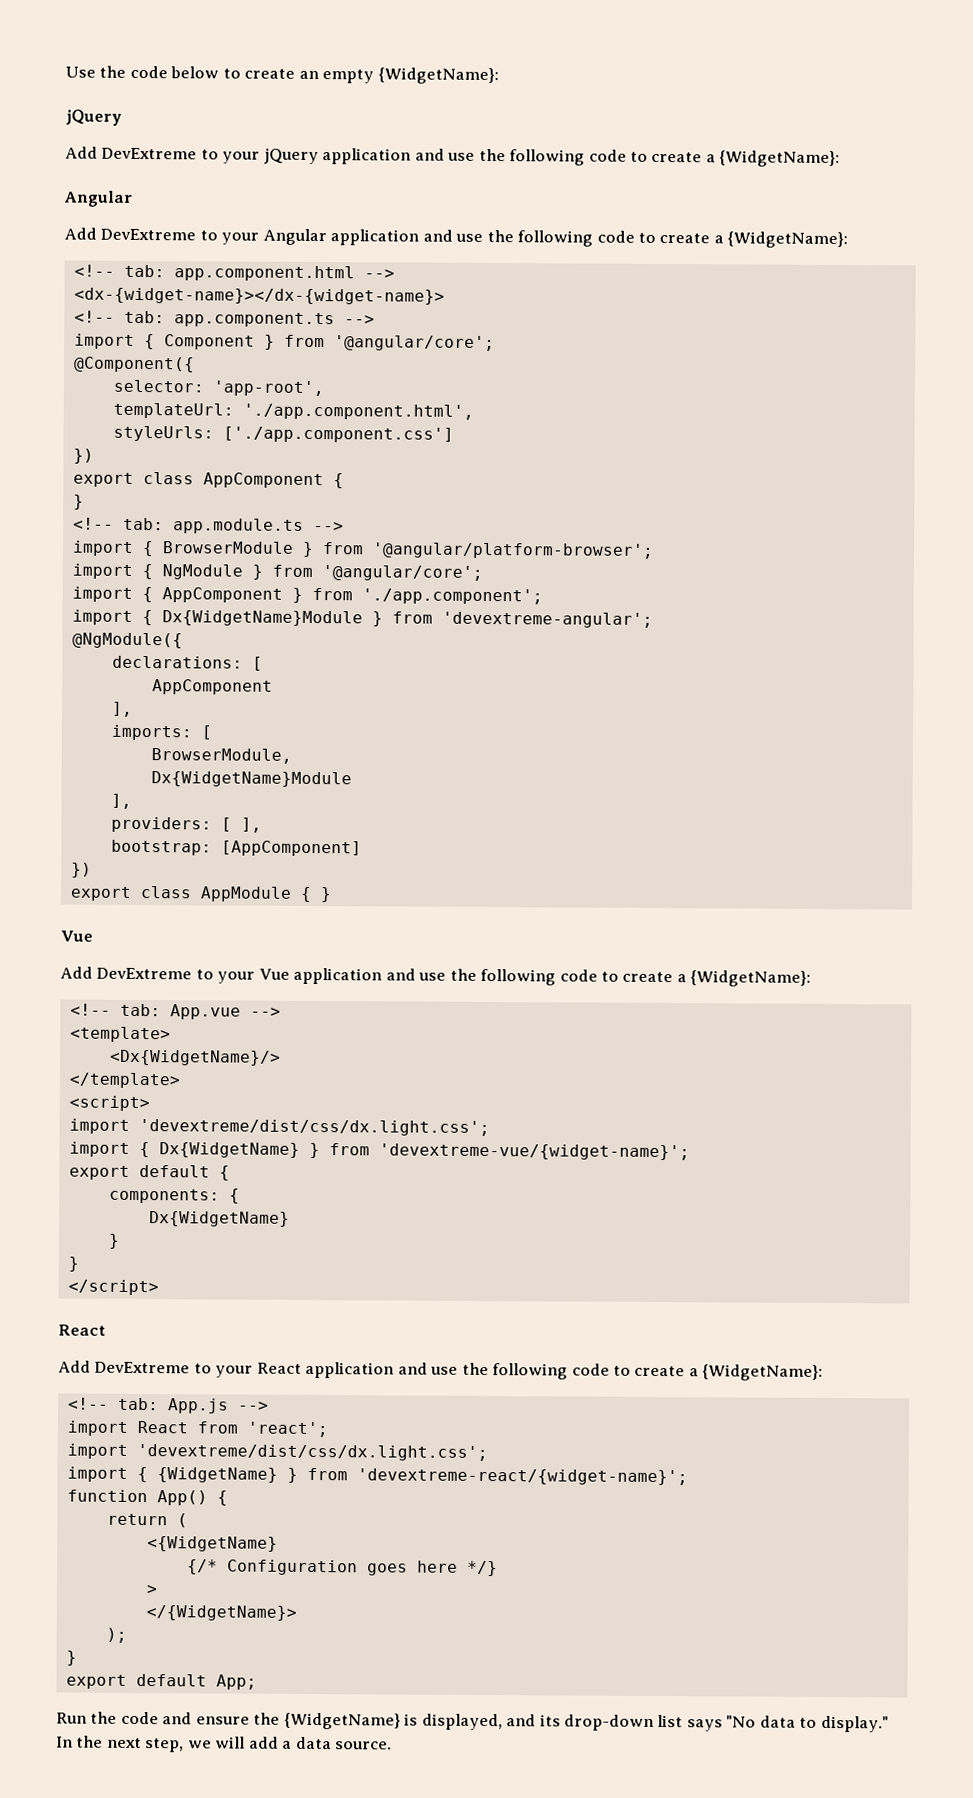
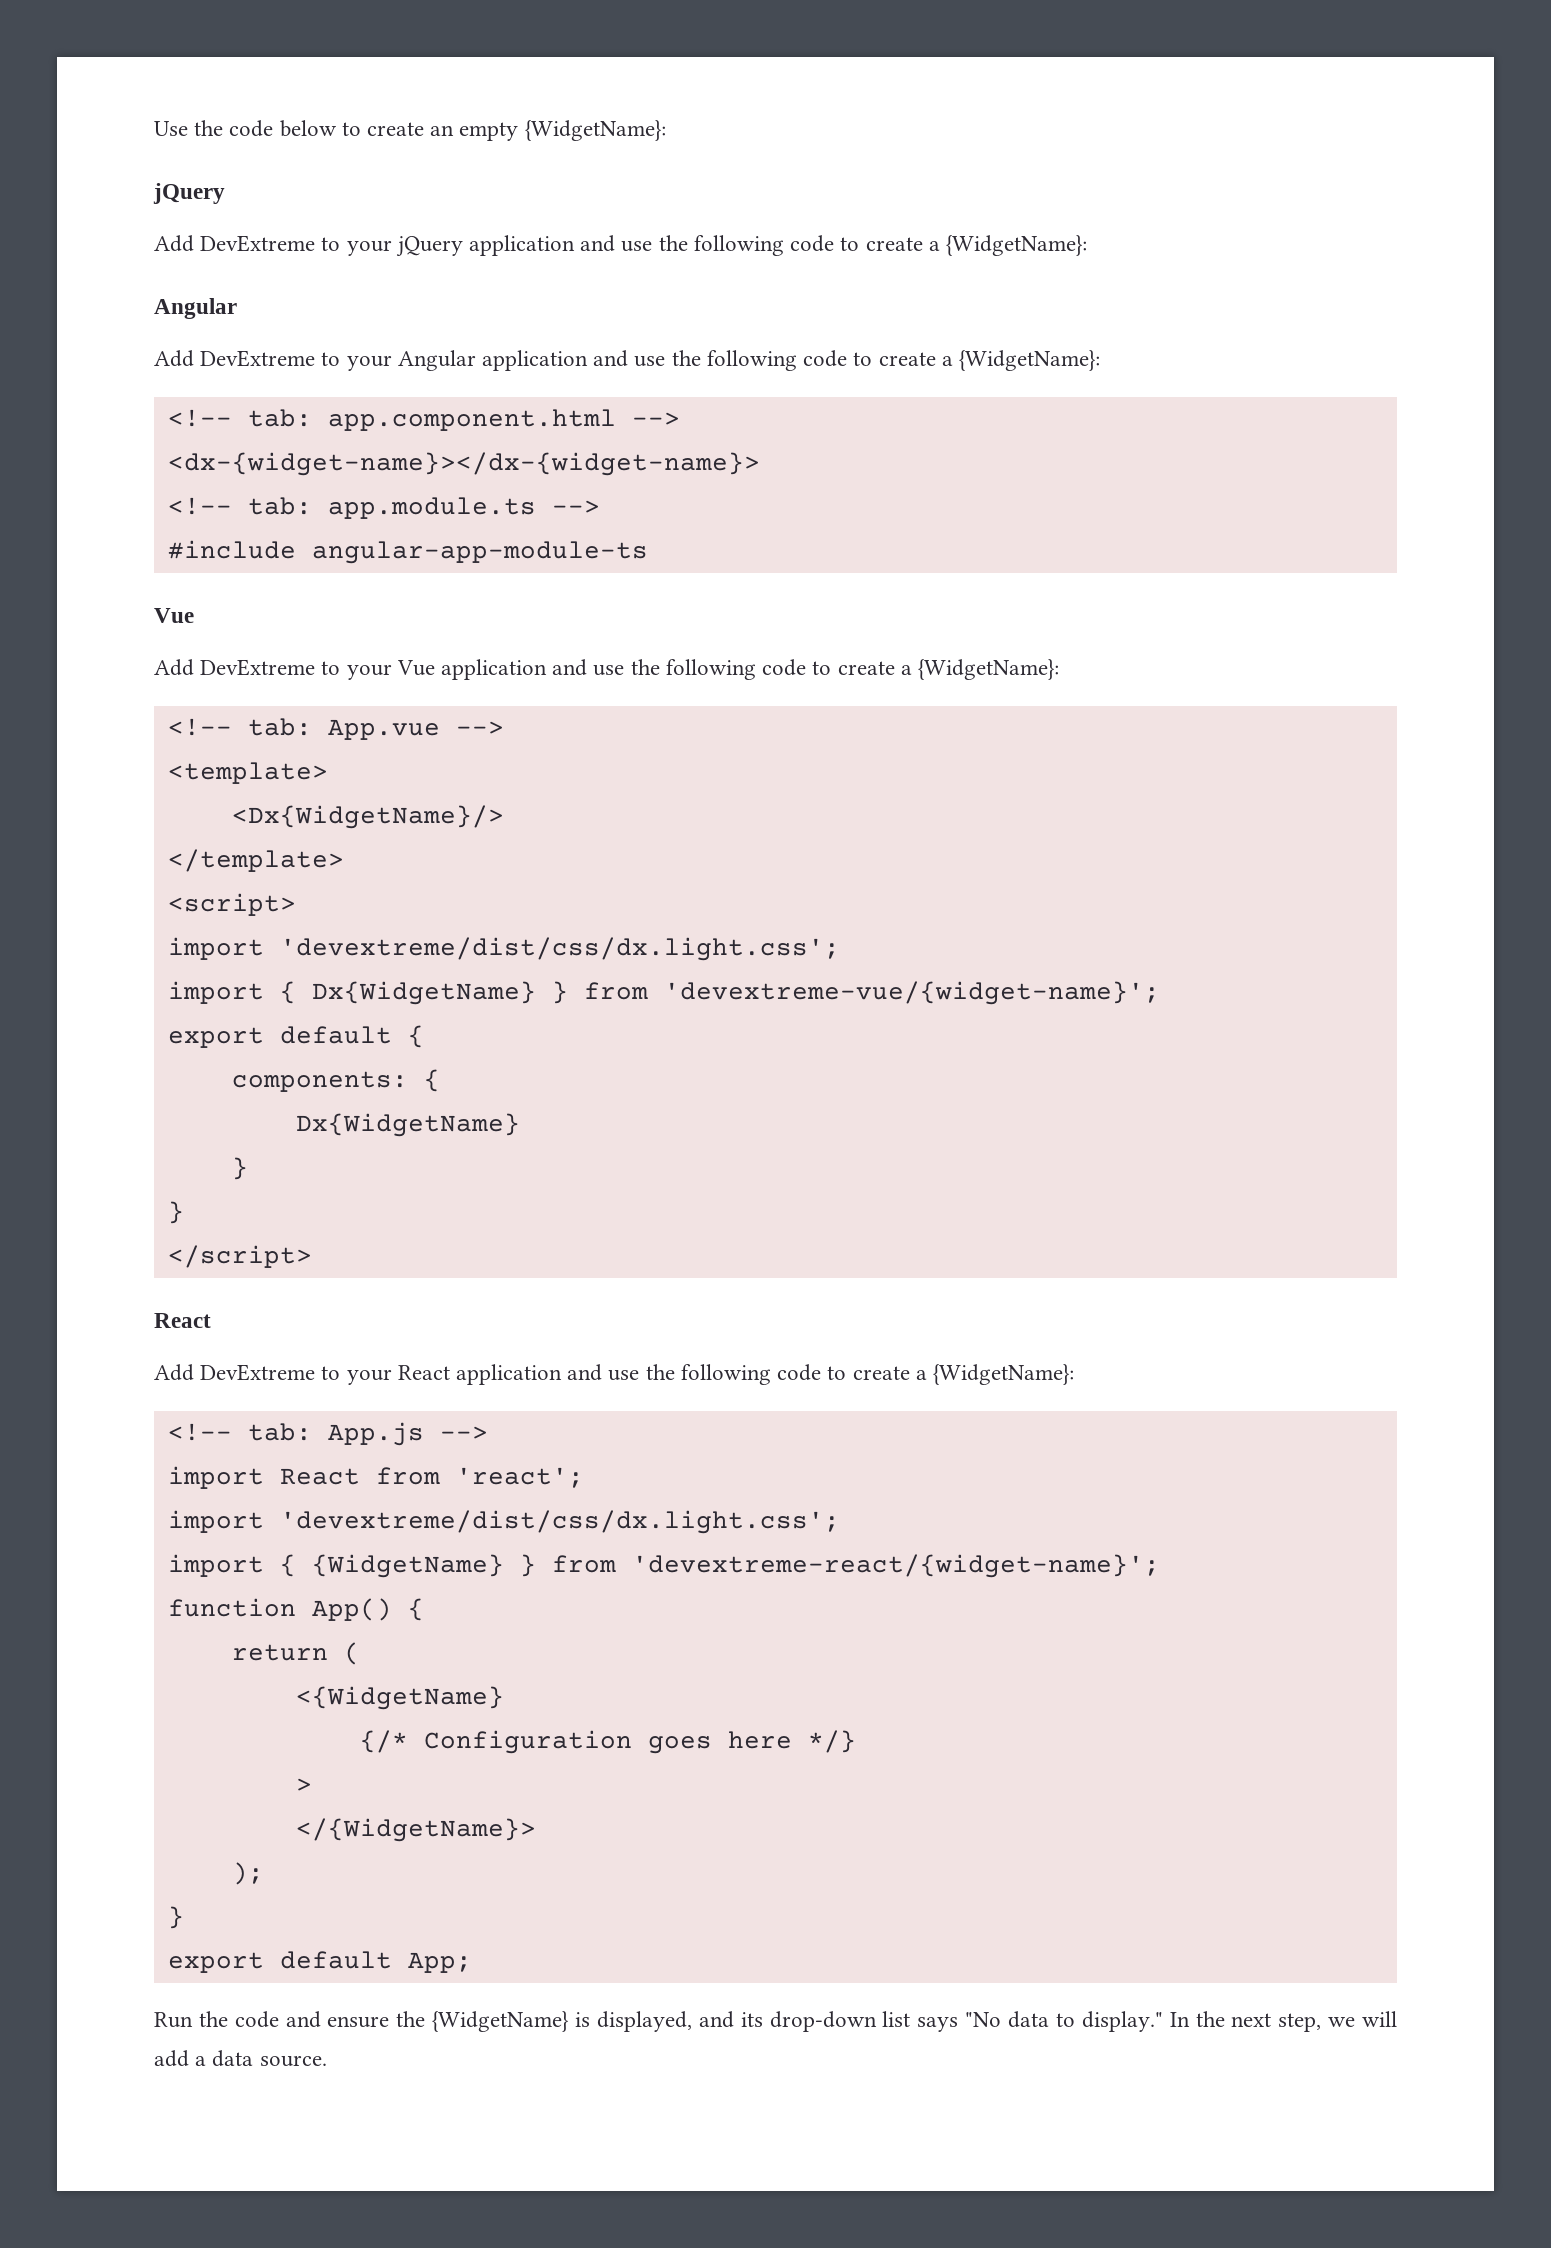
- <!-- tab: app.component.ts -->
- import { Component } from '@angular/core';
- @Component({
- selector: 'app-root',
- templateUrl: './app.component.html',
- styleUrls: ['./app.component.css']
- })
- export class AppComponent {
- }
  <!-- tab: app.module.ts -->
- import { BrowserModule } from '@angular/platform-browser';
- import { NgModule } from '@angular/core';
- import { AppComponent } from './app.component';
- import { Dx{WidgetName}Module } from 'devextreme-angular';
- @NgModule({
- declarations: [
- AppComponent
- ],
- imports: [
- BrowserModule,
- Dx{WidgetName}Module
- ],
- providers: [ ],
- bootstrap: [AppComponent]
- })
- export class AppModule { }
+ #include angular-app-module-ts

